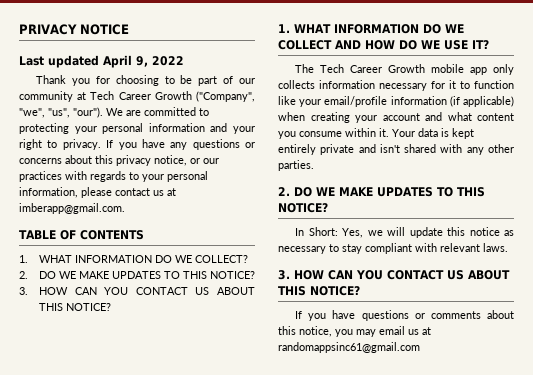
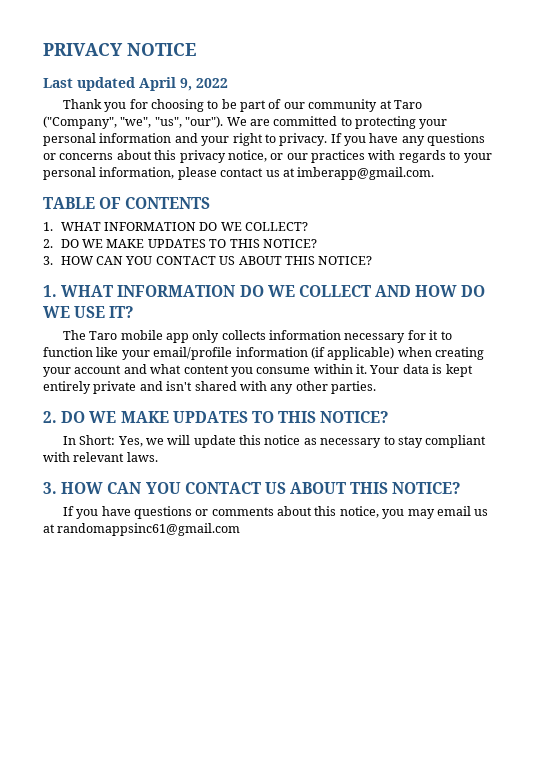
- Thank you for choosing to be part of our community at Tech Career Growth ("Company", "we", "us", "our").
+ Thank you for choosing to be part of our community at Taro ("Company", "we", "us", "our").
- The Tech Career Growth mobile app only collects information necessary for it to function like your email/profile information (if applicable) when creating your account and what content you consume within it.
+ The Taro mobile app only collects information necessary for it to function like your email/profile information (if applicable) when creating your account and what content you consume within it.

